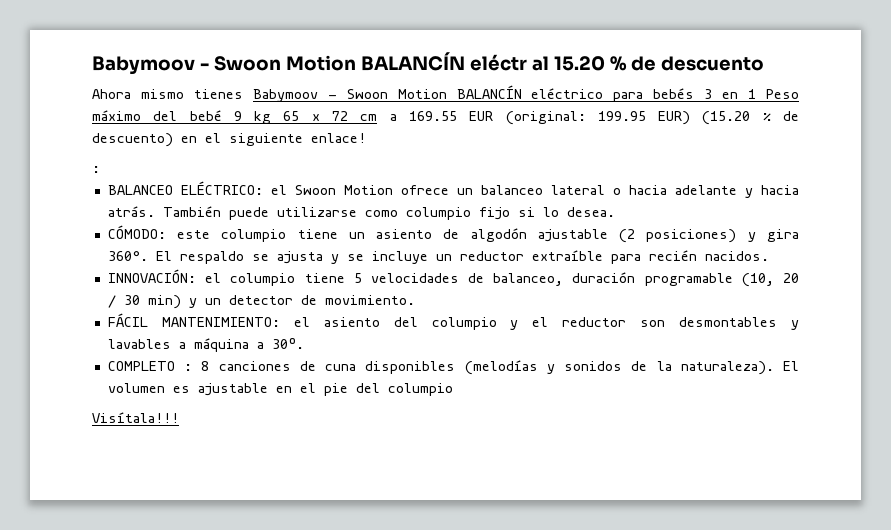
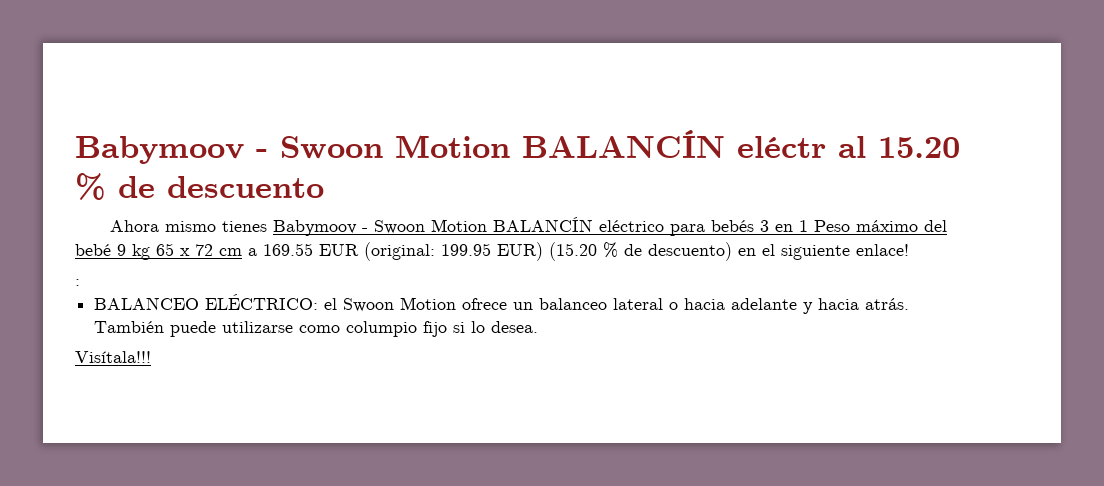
- CÓMODO: este columpio tiene un asiento de algodón ajustable (2 posiciones) y gira 360°. El respaldo se ajusta y se incluye un reductor extraíble para recién nacidos.
- INNOVACIÓN: el columpio tiene 5 velocidades de balanceo, duración programable (10, 20 / 30 min) y un detector de movimiento.
- FÁCIL MANTENIMIENTO: el asiento del columpio y el reductor son desmontables y lavables a máquina a 30º.
- COMPLETO : 8 canciones de cuna disponibles (melodías y sonidos de la naturaleza). El volumen es ajustable en el pie del columpio

